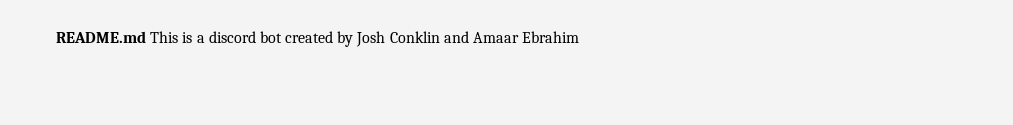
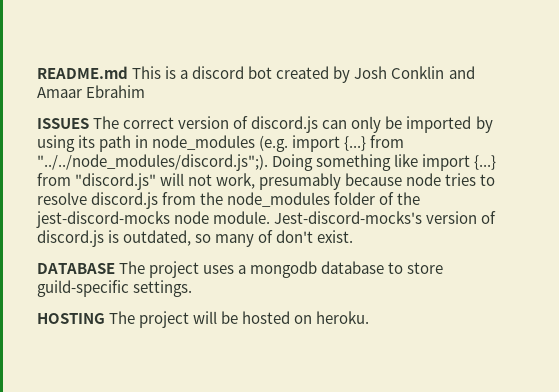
+ ISSUES The correct version of discord.js can only be imported by using its path in node_modules (e.g. import {...} from "../../node_modules/discord.js";). Doing something like import {...} from "discord.js" will not work, presumably because node tries to resolve discord.js from the node_modules folder of the jest-discord-mocks node module. Jest-discord-mocks's version of discord.js is outdated, so many of don't exist.
+ DATABASE The project uses a mongodb database to store guild-specific settings.
+ HOSTING The project will be hosted on heroku.

